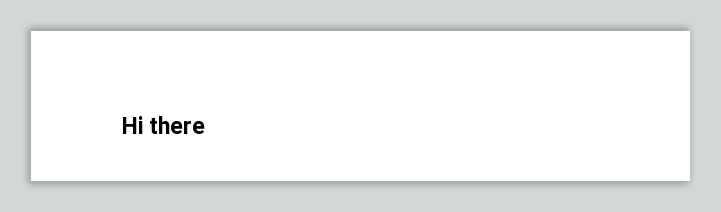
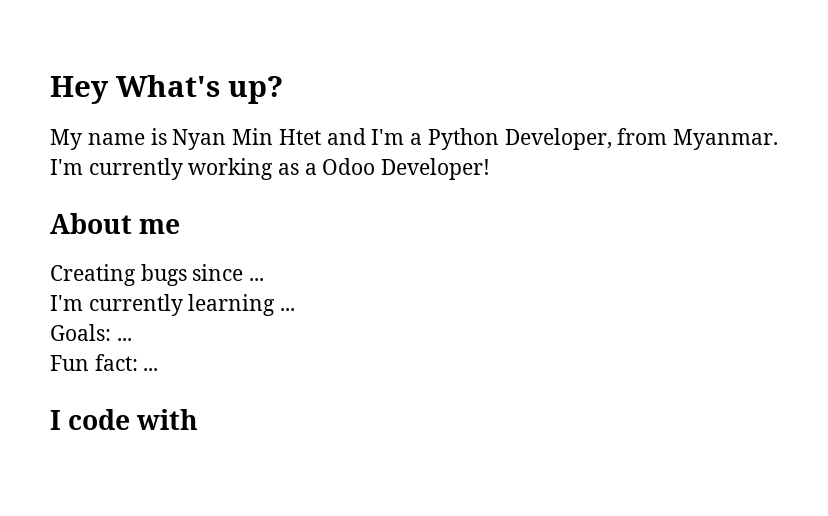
- Hi there
+ Hey What's up?
+ My name is Nyan Min Htet and I'm a Python Developer, from Myanmar. I'm currently working as a Odoo Developer!
+ About me
+ Creating bugs since ...
+ I'm currently learning ...
+ Goals: ...
+ Fun fact: ...
+ I code with

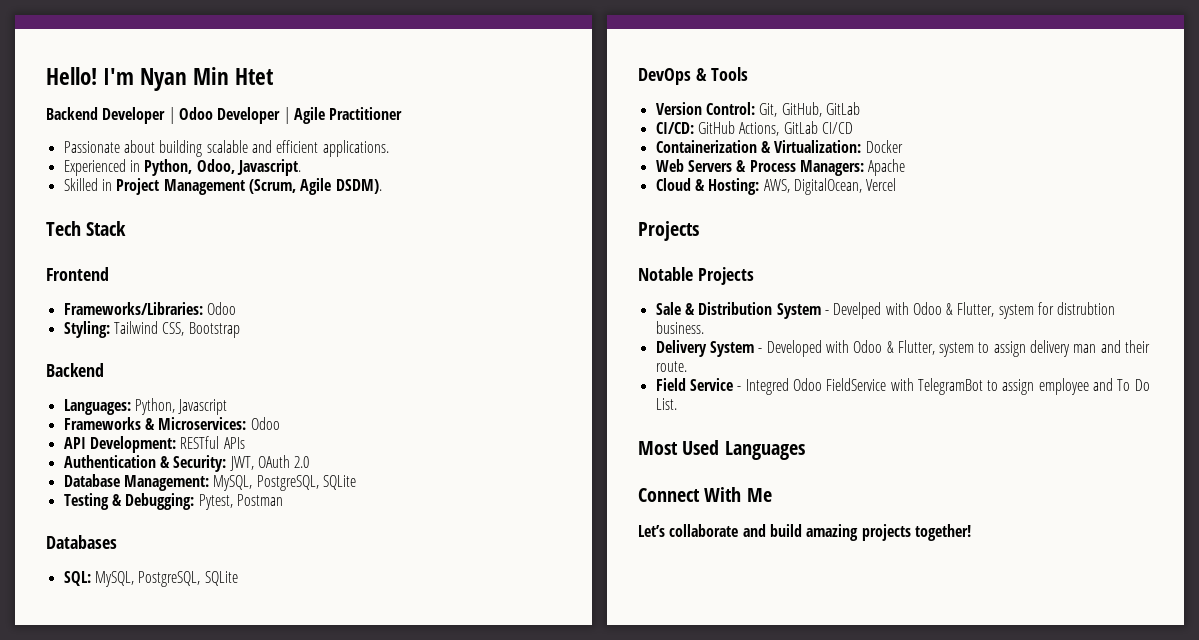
- Hey What's up?
- My name is Nyan Min Htet and I'm a Python Developer, from Myanmar. I'm currently working as a Odoo Developer!
- About me
- Creating bugs since ...
- I'm currently learning ...
- Goals: ...
- Fun fact: ...
- I code with
+ Hello! I'm Nyan Min Htet
+ Backend Developer | Odoo Developer | Agile Practitioner
+ Passionate about building scalable and efficient applications.
+ Experienced in Python, Odoo, Javascript.
+ Skilled in Project Management (Scrum, Agile DSDM).
+ Tech Stack
+ Frontend
+ Frameworks/Libraries: Odoo
+ Styling: Tailwind CSS, Bootstrap
+ Backend
+ Languages: Python, Javascript
+ Frameworks & Microservices: Odoo
+ API Development: RESTful APIs
+ Authentication & Security: JWT, OAuth 2.0
+ Database Management: MySQL, PostgreSQL, SQLite
+ Testing & Debugging: Pytest, Postman
+ Databases
+ SQL: MySQL, PostgreSQL, SQLite
+ DevOps & Tools
+ Version Control: Git, GitHub, GitLab
+ CI/CD: GitHub Actions, GitLab CI/CD
+ Containerization & Virtualization: Docker
+ Web Servers & Process Managers: Apache
+ Cloud & Hosting: AWS, DigitalOcean, Vercel
+ Projects
+ Notable Projects
+ Sale & Distribution System - Develped with Odoo & Flutter, system for distrubtion business.
+ Delivery System - Developed with Odoo & Flutter, system to assign delivery man and their route.
+ Field Service - Integred Odoo FieldService with TelegramBot to assign employee and To Do List.
+ Most Used Languages
+ Connect With Me
+ Let’s collaborate and build amazing projects together!

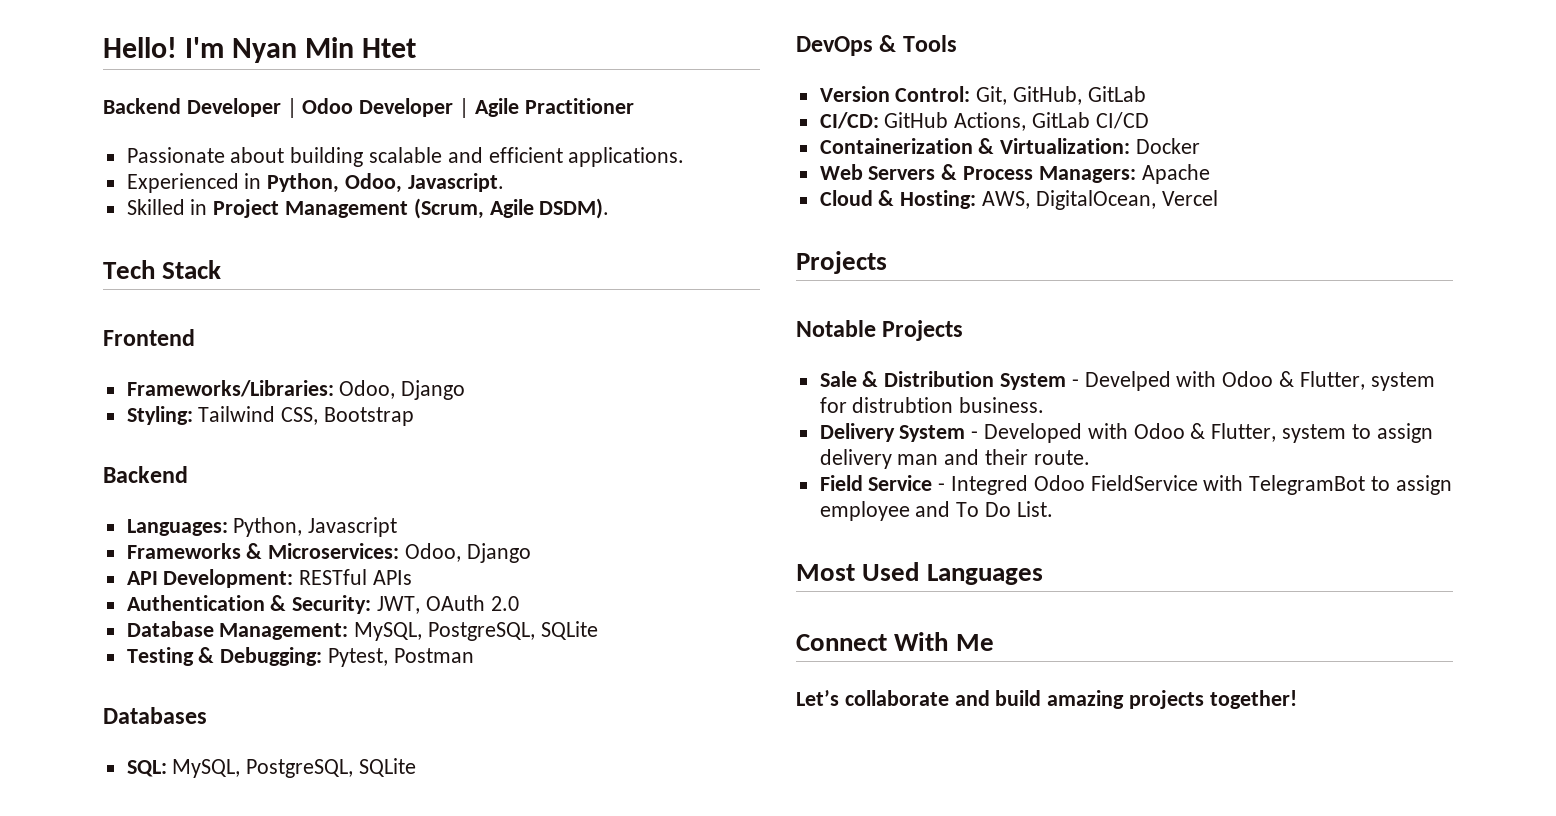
- Frameworks/Libraries: Odoo
+ Frameworks/Libraries: Odoo, Django
- Frameworks & Microservices: Odoo
+ Frameworks & Microservices: Odoo, Django

